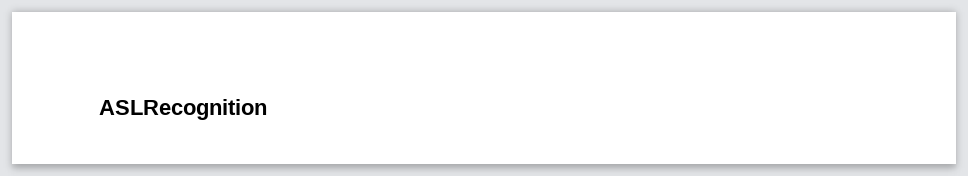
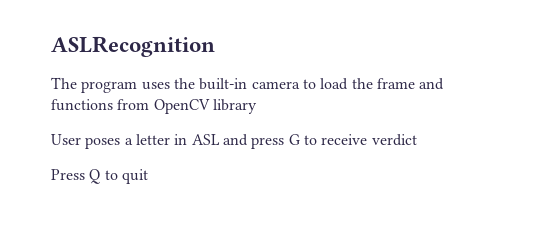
+ The program uses the built-in camera to load the frame and functions from OpenCV library
+ User poses a letter in ASL and press G to receive verdict
+ Press Q to quit

